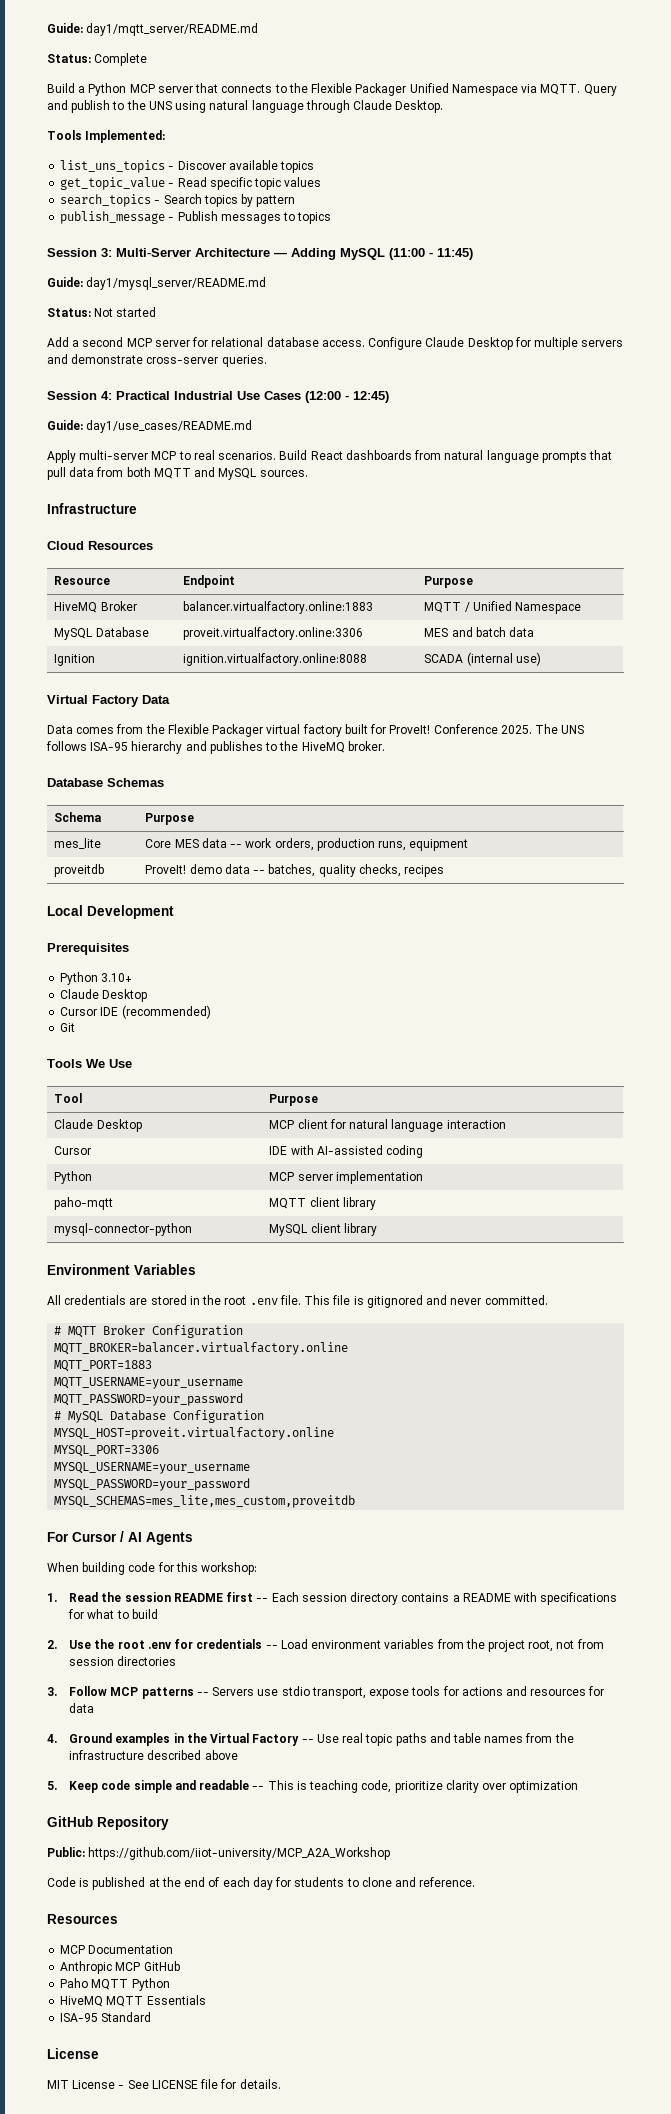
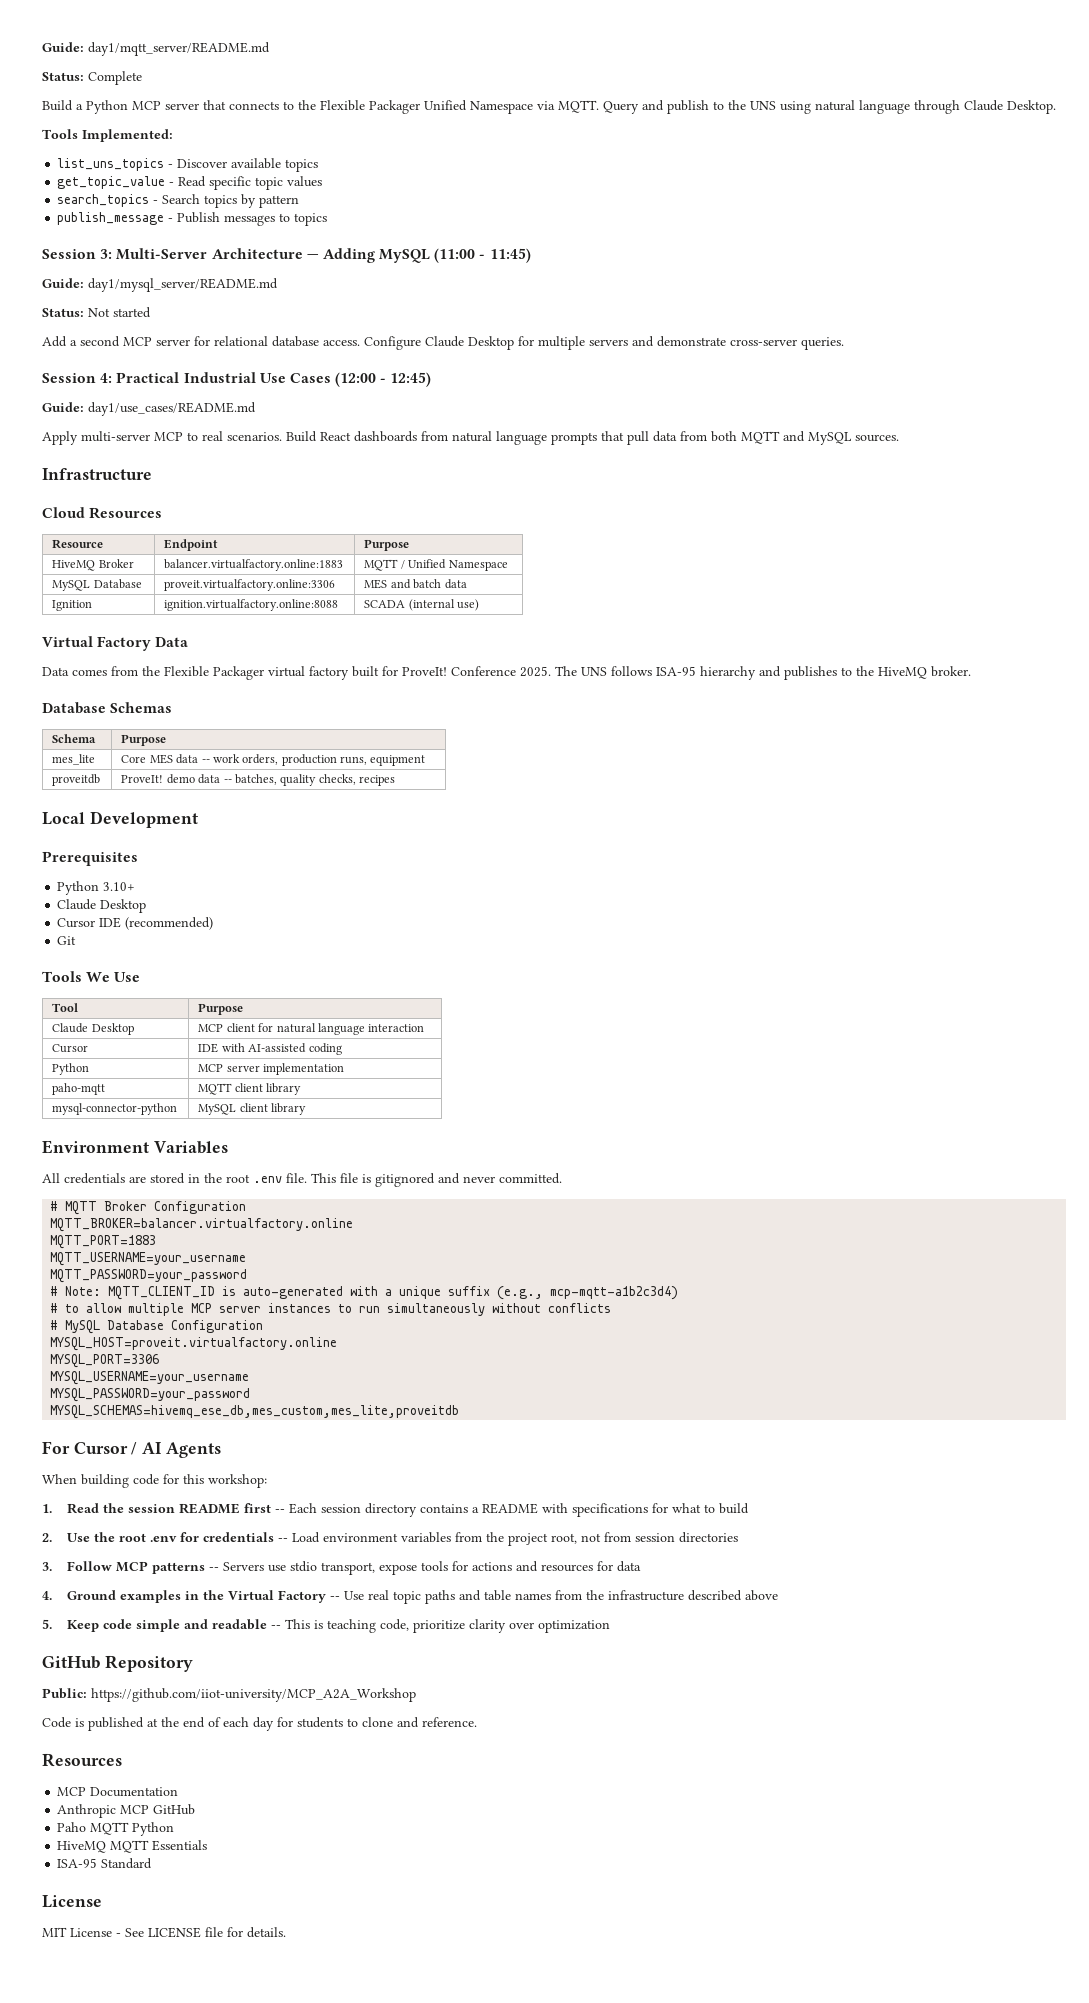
+ # Note: MQTT_CLIENT_ID is auto-generated with a unique suffix (e.g., mcp-mqtt-a1b2c3d4)
+ # to allow multiple MCP server instances to run simultaneously without conflicts
- MYSQL_SCHEMAS=mes_lite,mes_custom,proveitdb
+ MYSQL_SCHEMAS=hivemq_ese_db,mes_custom,mes_lite,proveitdb

